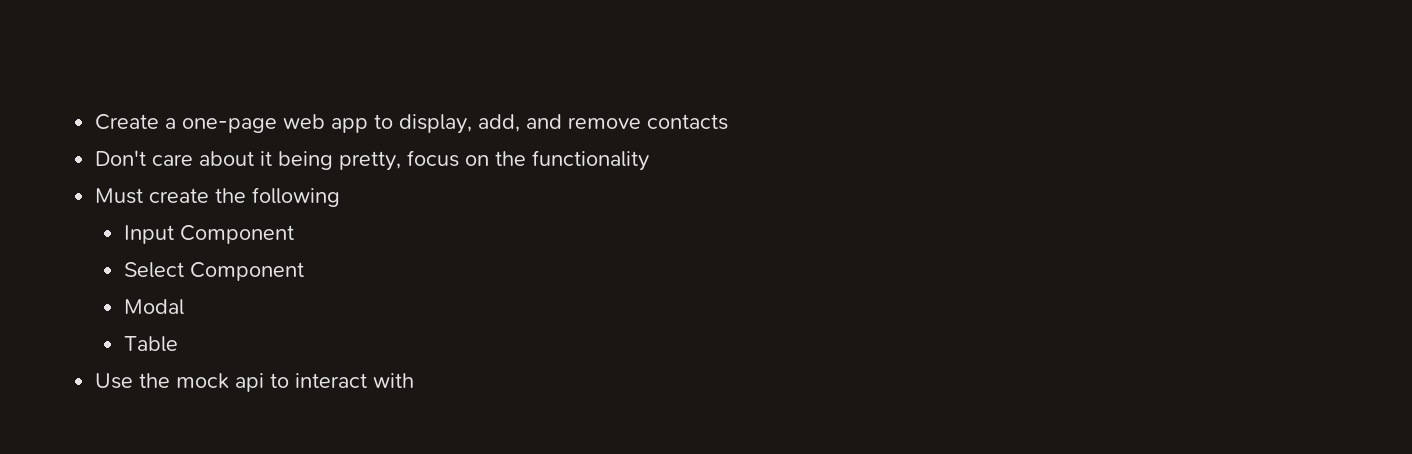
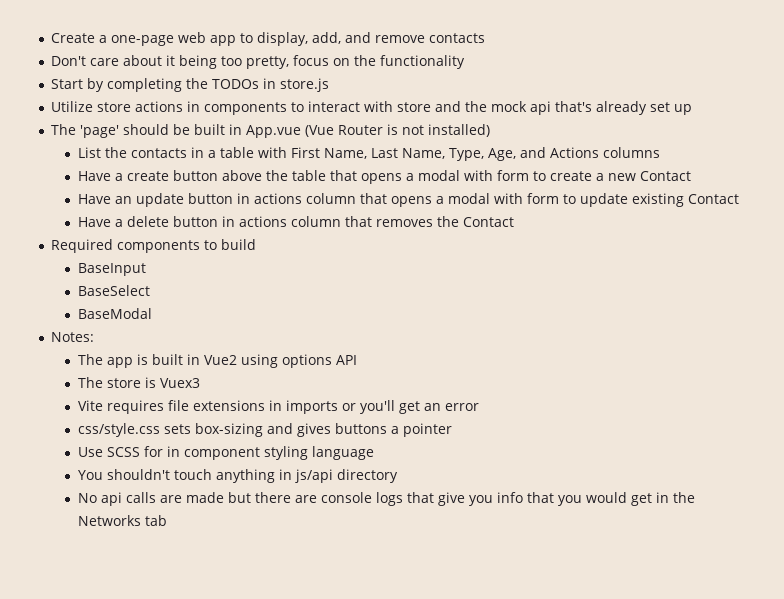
- Don't care about it being pretty, focus on the functionality
+ Don't care about it being too pretty, focus on the functionality
- Must create the following
- Input Component
- Select Component
- Modal
- Table
- Use the mock api to interact with
+ Start by completing the TODOs in store.js
+ Utilize store actions in components to interact with store and the mock api that's already set up
+ The 'page' should be built in App.vue (Vue Router is not installed)
+ List the contacts in a table with First Name, Last Name, Type, Age, and Actions columns
+ Have a create button above the table that opens a modal with form to create a new Contact
+ Have an update button in actions column that opens a modal with form to update existing Contact
+ Have a delete button in actions column that removes the Contact
+ Required components to build
+ BaseInput
+ BaseSelect
+ BaseModal
+ Notes:
+ The app is built in Vue2 using options API
+ The store is Vuex3
+ Vite requires file extensions in imports or you'll get an error
+ css/style.css sets box-sizing and gives buttons a pointer
+ Use SCSS for in component styling language
+ You shouldn't touch anything in js/api directory
+ No api calls are made but there are console logs that give you info that you would get in the Networks tab

